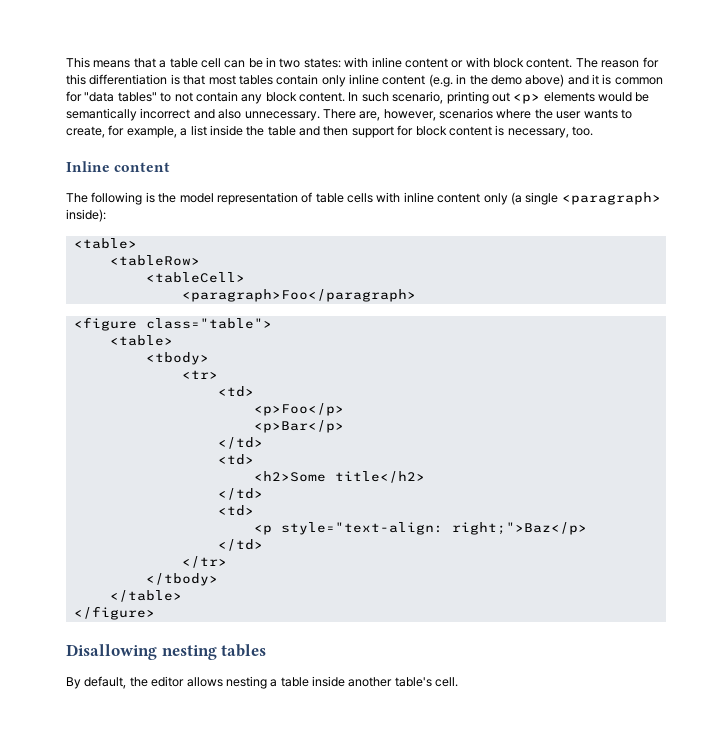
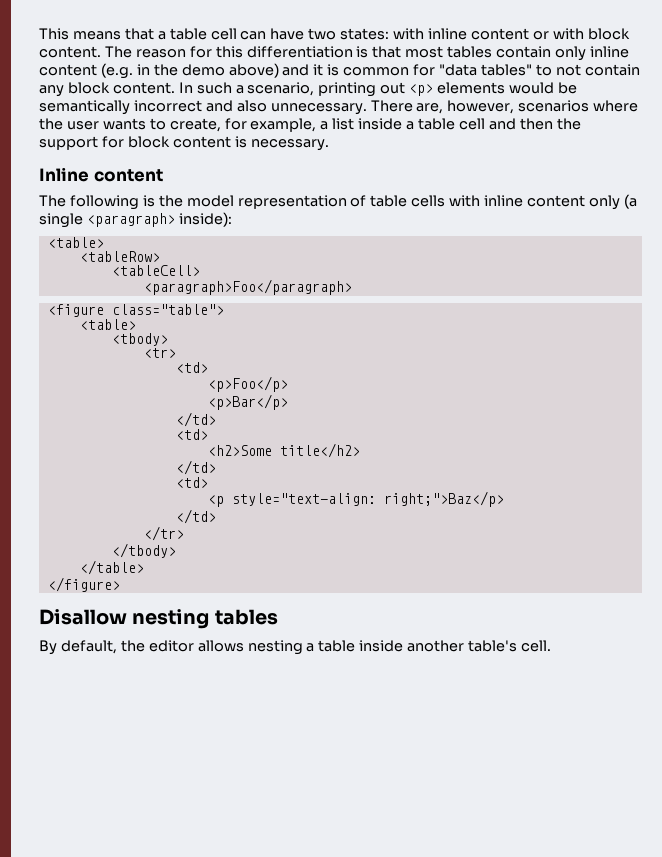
- This means that a table cell can be in two states: with inline content or with block content.
+ This means that a table cell can have two states: with inline content or with block content.
- In such scenario, printing out <p> elements would be semantically incorrect and also unnecessary.
+ In such a scenario, printing out <p> elements would be semantically incorrect and also unnecessary.
- There are, however, scenarios where the user wants to create, for example, a list inside the table and then support for block content is necessary, too.
+ There are, however, scenarios where the user wants to create, for example, a list inside a table cell and then the support for block content is necessary.
- Disallowing nesting tables
+ Disallow nesting tables

